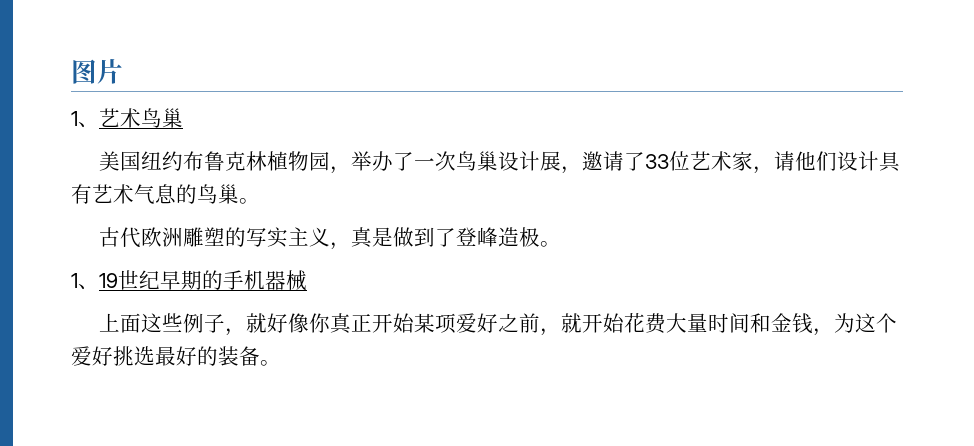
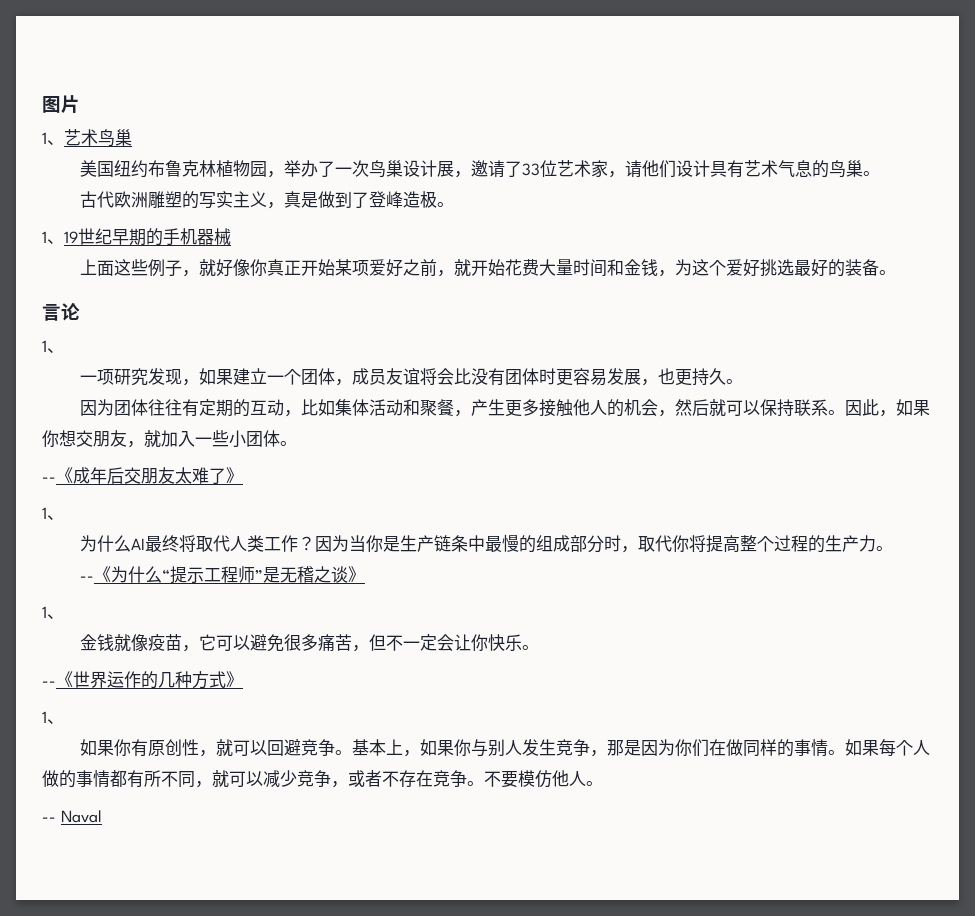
+ 言论
+ 1、
+ 一项研究发现，如果建立一个团体，成员友谊将会比没有团体时更容易发展，也更持久。
+ 因为团体往往有定期的互动，比如集体活动和聚餐，产生更多接触他人的机会，然后就可以保持联系。因此，如果你想交朋友，就加入一些小团体。
+ --《成年后交朋友太难了》
+ 1、
+ 为什么AI最终将取代人类工作？因为当你是生产链条中最慢的组成部分时，取代你将提高整个过程的生产力。
+ --《为什么“提示工程师”是无稽之谈》
+ 1、
+ 金钱就像疫苗，它可以避免很多痛苦，但不一定会让你快乐。
+ --《世界运作的几种方式》
+ 1、
+ 如果你有原创性，就可以回避竞争。基本上，如果你与别人发生竞争，那是因为你们在做同样的事情。如果每个人做的事情都有所不同，就可以减少竞争，或者不存在竞争。不要模仿他人。
+ -- Naval

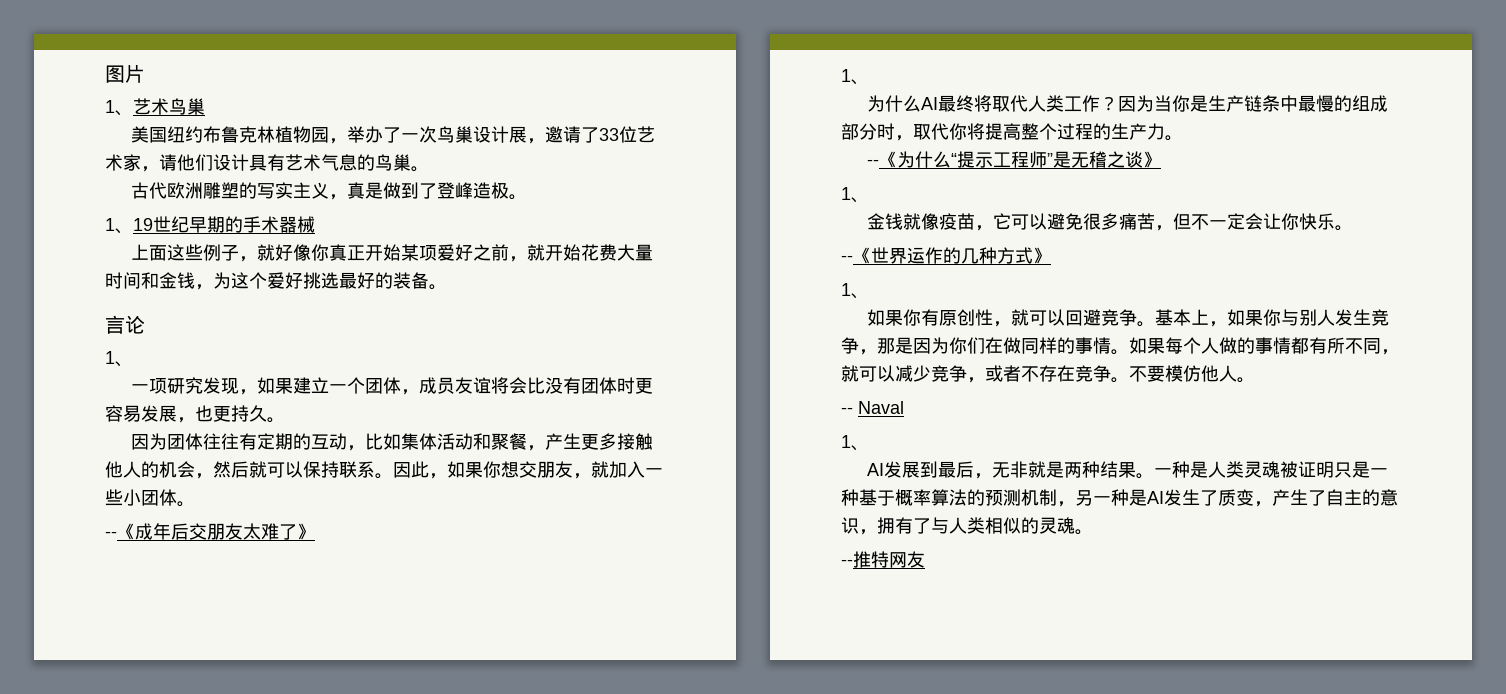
- 1、19世纪早期的手机器械
+ 1、19世纪早期的手术器械
  -- Naval
+ 1、
+ AI发展到最后，无非就是两种结果。一种是人类灵魂被证明只是一种基于概率算法的预测机制，另一种是AI发生了质变，产生了自主的意识，拥有了与人类相似的灵魂。
+ --推特网友

